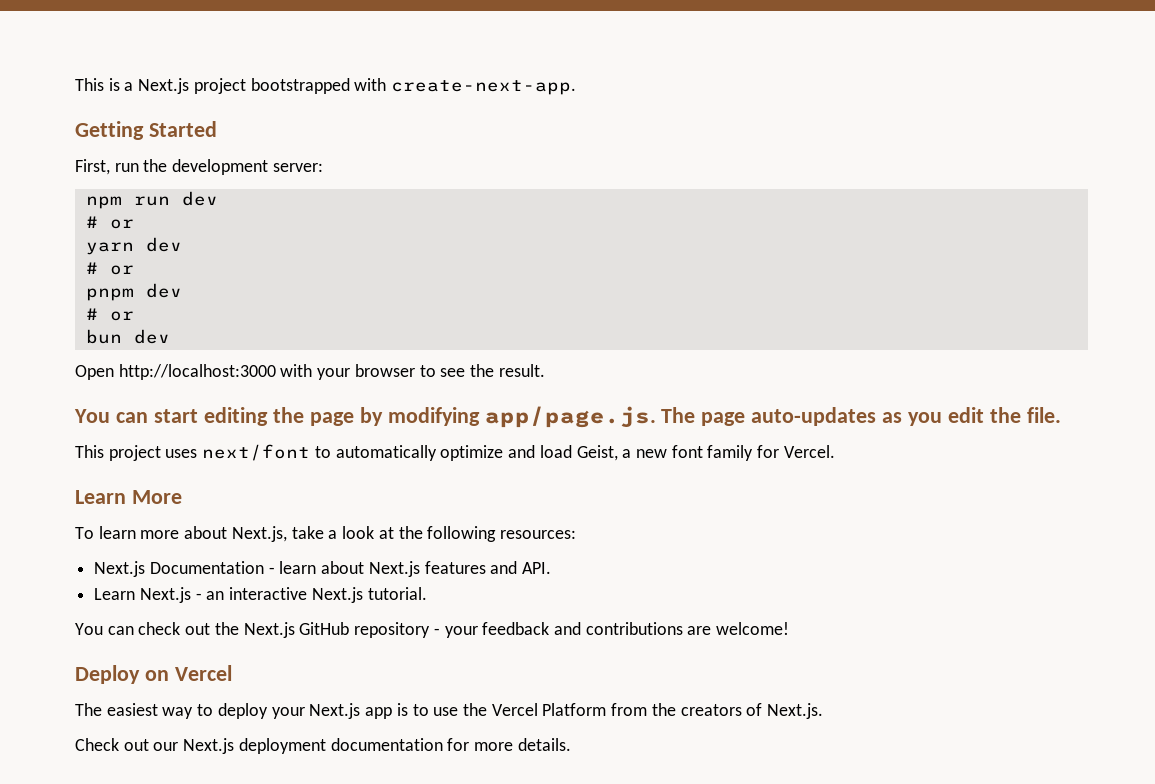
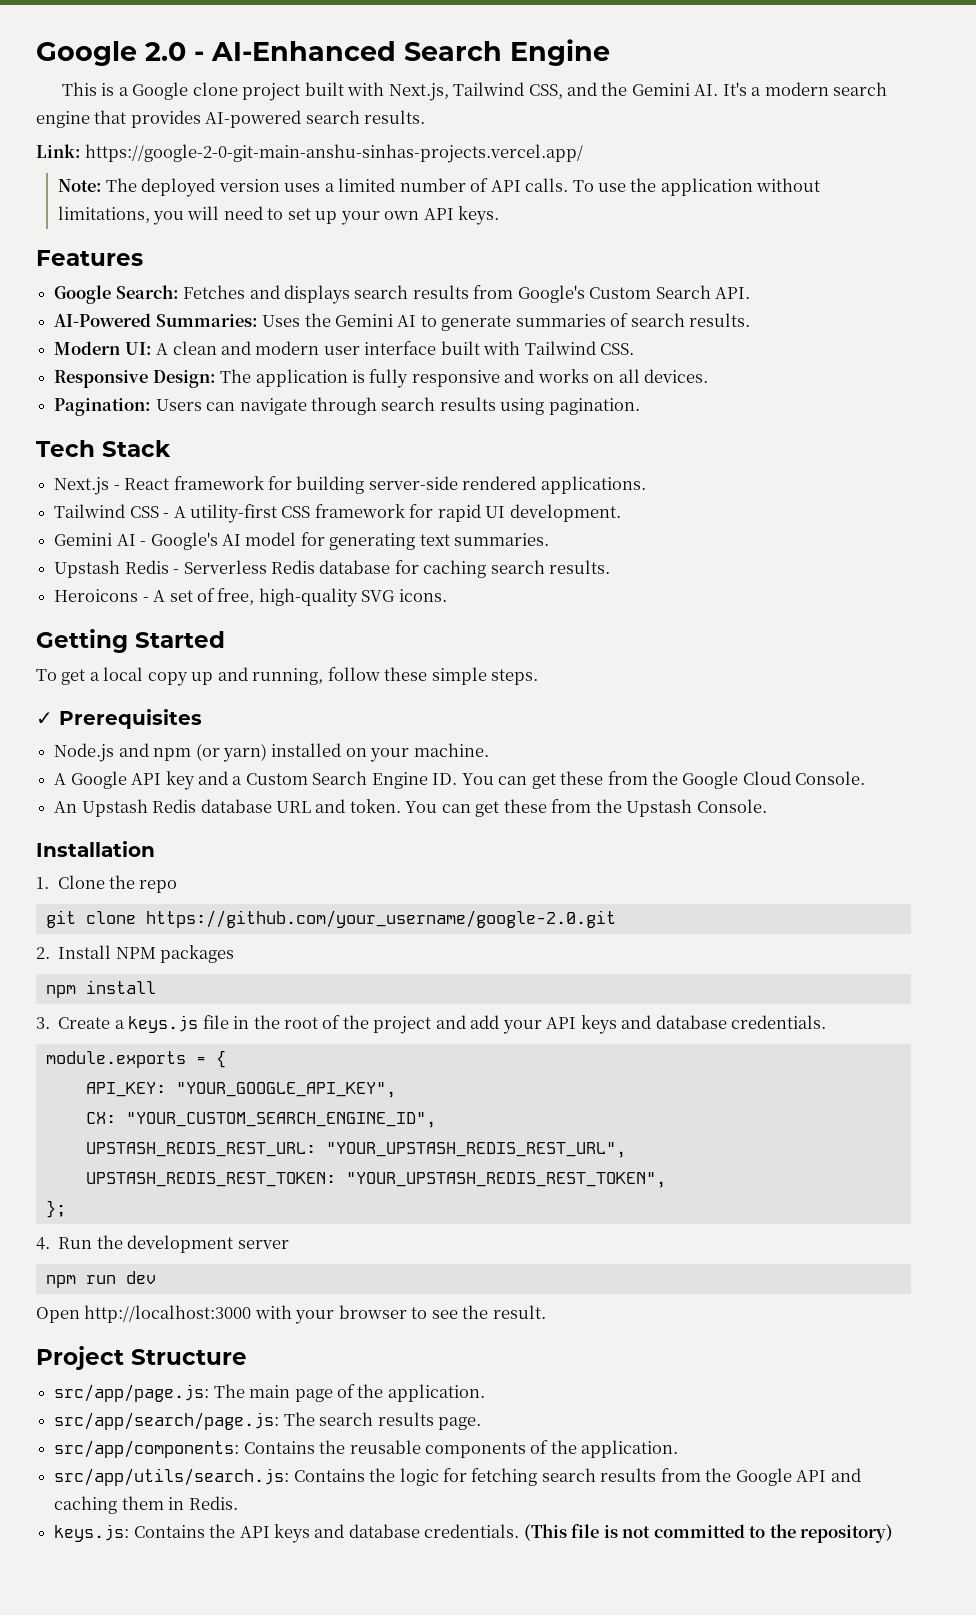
- This is a Next.js project bootstrapped with create-next-app.
+ Google 2.0 - AI-Enhanced Search Engine
+ This is a Google clone project built with Next.js, Tailwind CSS, and the Gemini AI. It's a modern search engine that provides AI-powered search results.
+ Link: https://google-2-0-git-main-anshu-sinhas-projects.vercel.app/
+ Note: The deployed version uses a limited number of API calls. To use the application without limitations, you will need to set up your own API keys.
+ Features
+ Google Search: Fetches and displays search results from Google's Custom Search API.
+ AI-Powered Summaries: Uses the Gemini AI to generate summaries of search results.
+ Modern UI: A clean and modern user interface built with Tailwind CSS.
+ Responsive Design: The application is fully responsive and works on all devices.
+ Pagination: Users can navigate through search results using pagination.
+ Tech Stack
+ Next.js - React framework for building server-side rendered applications.
+ Tailwind CSS - A utility-first CSS framework for rapid UI development.
+ Gemini AI - Google's AI model for generating text summaries.
+ Upstash Redis - Serverless Redis database for caching search results.
+ Heroicons - A set of free, high-quality SVG icons.
  Getting Started
- First, run the development server:
+ To get a local copy up and running, follow these simple steps.
+ ✓ Prerequisites
+ Node.js and npm (or yarn) installed on your machine.
+ A Google API key and a Custom Search Engine ID. You can get these from the Google Cloud Console.
+ An Upstash Redis database URL and token. You can get these from the Upstash Console.
+ Installation
+ 1. Clone the repo
+ git clone https://github.com/your_username/google-2.0.git
+ 2. Install NPM packages
+ npm install
+ 3. Create a keys.js file in the root of the project and add your API keys and database credentials.
+ module.exports = {
+ API_KEY: "YOUR_GOOGLE_API_KEY",
+ CX: "YOUR_CUSTOM_SEARCH_ENGINE_ID",
+ UPSTASH_REDIS_REST_URL: "YOUR_UPSTASH_REDIS_REST_URL",
+ UPSTASH_REDIS_REST_TOKEN: "YOUR_UPSTASH_REDIS_REST_TOKEN",
+ };
+ 4. Run the development server
  npm run dev
- # or
- yarn dev
- # or
- pnpm dev
- # or
- bun dev
- You can start editing the page by modifying app/page.js. The page auto-updates as you edit the file.
- This project uses next/font to automatically optimize and load Geist, a new font family for Vercel.
- Learn More
- To learn more about Next.js, take a look at the following resources:
- Next.js Documentation - learn about Next.js features and API.
- Learn Next.js - an interactive Next.js tutorial.
- You can check out the Next.js GitHub repository - your feedback and contributions are welcome!
- Deploy on Vercel
- The easiest way to deploy your Next.js app is to use the Vercel Platform from the creators of Next.js.
- Check out our Next.js deployment documentation for more details.
+ Project Structure
+ src/app/page.js: The main page of the application.
+ src/app/search/page.js: The search results page.
+ src/app/components: Contains the reusable components of the application.
+ src/app/utils/search.js: Contains the logic for fetching search results from the Google API and caching them in Redis.
+ keys.js: Contains the API keys and database credentials. (This file is not committed to the repository)

